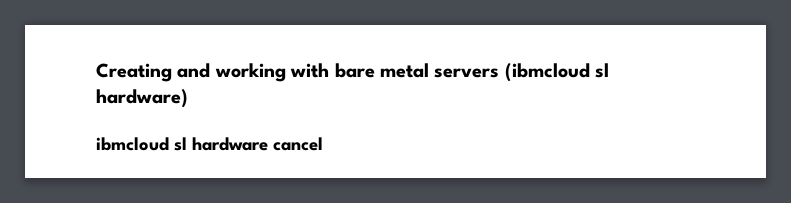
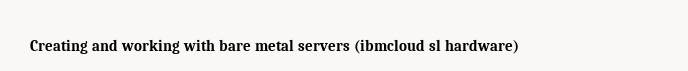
- ibmcloud sl hardware cancel

